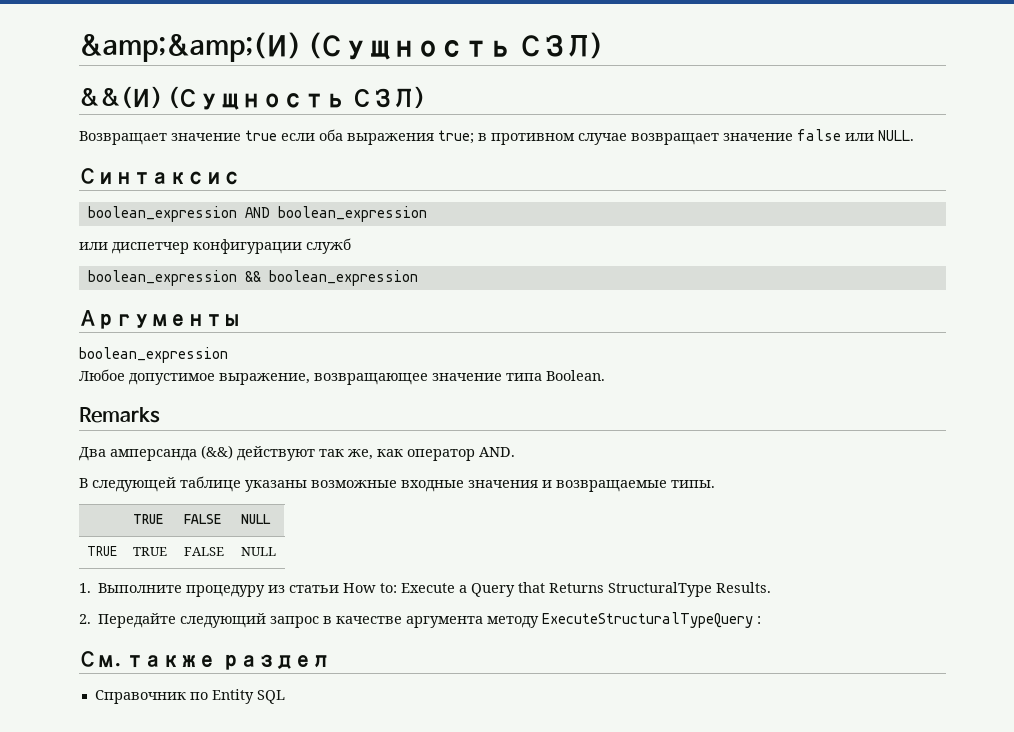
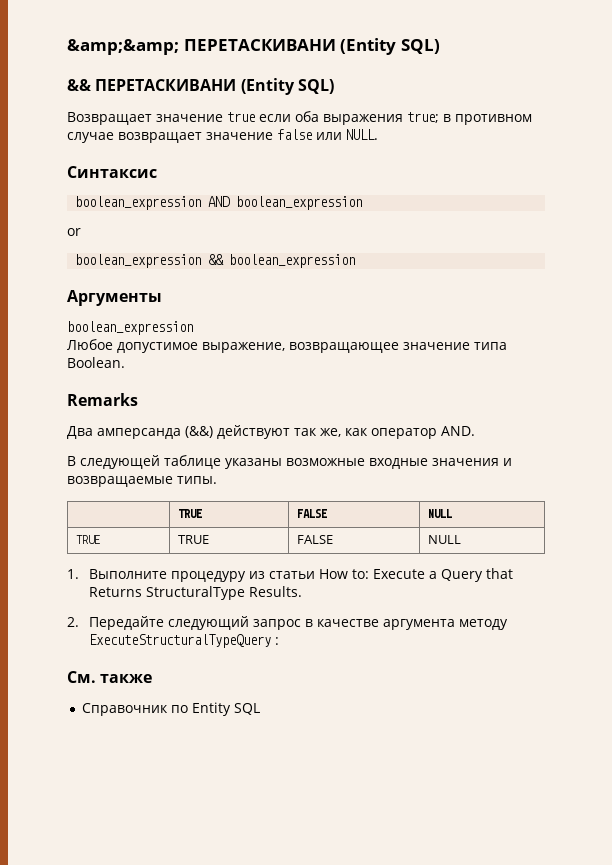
- &amp;&amp;(И) (Сущность СЗЛ)
- &&(И) (Сущность СЗЛ)
+ &amp;&amp; ПЕРЕТАСКИВАНИ (Entity SQL)
+ && ПЕРЕТАСКИВАНИ (Entity SQL)
- или диспетчер конфигурации служб
+ or
- См. также раздел
+ См. также

